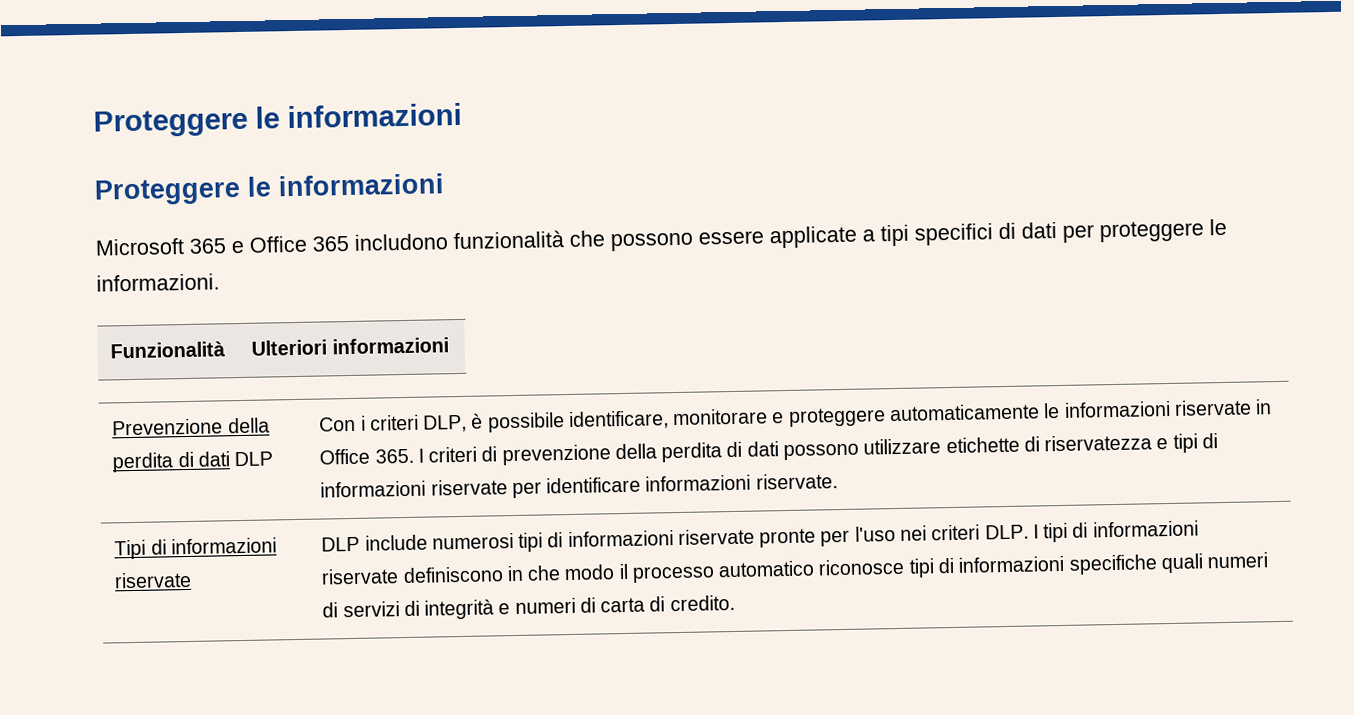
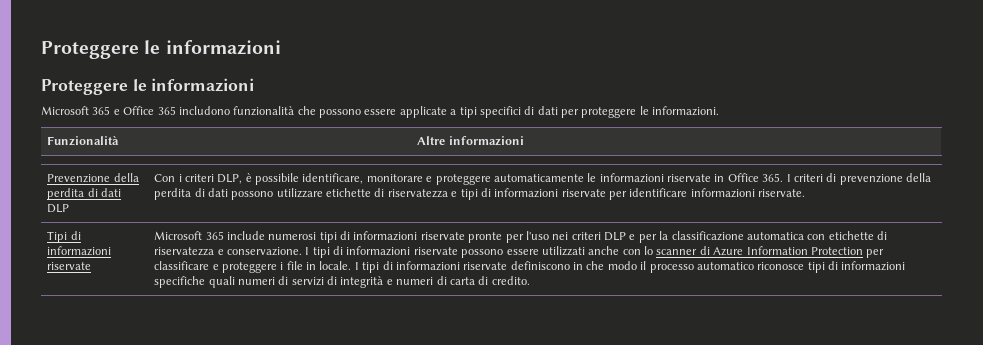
- Funzionalità | Ulteriori informazioni
+ Funzionalità | Altre informazioni
- DLP include numerosi tipi di informazioni riservate pronte per l'uso nei criteri DLP. I tipi di informazioni riservate definiscono in che modo il processo automatico riconosce tipi di informazioni specifiche quali numeri di servizi di integrità e numeri di carta di credito.
+ Microsoft 365 include numerosi tipi di informazioni riservate pronte per l'uso nei criteri DLP e per la classificazione automatica con etichette di riservatezza e conservazione. I tipi di informazioni riservate possono essere utilizzati anche con lo scanner di Azure Information Protection per classificare e proteggere i file in locale. I tipi di informazioni riservate definiscono in che modo il processo automatico riconosce tipi di informazioni specifiche quali numeri di servizi di integrità e numeri di carta di credito.

